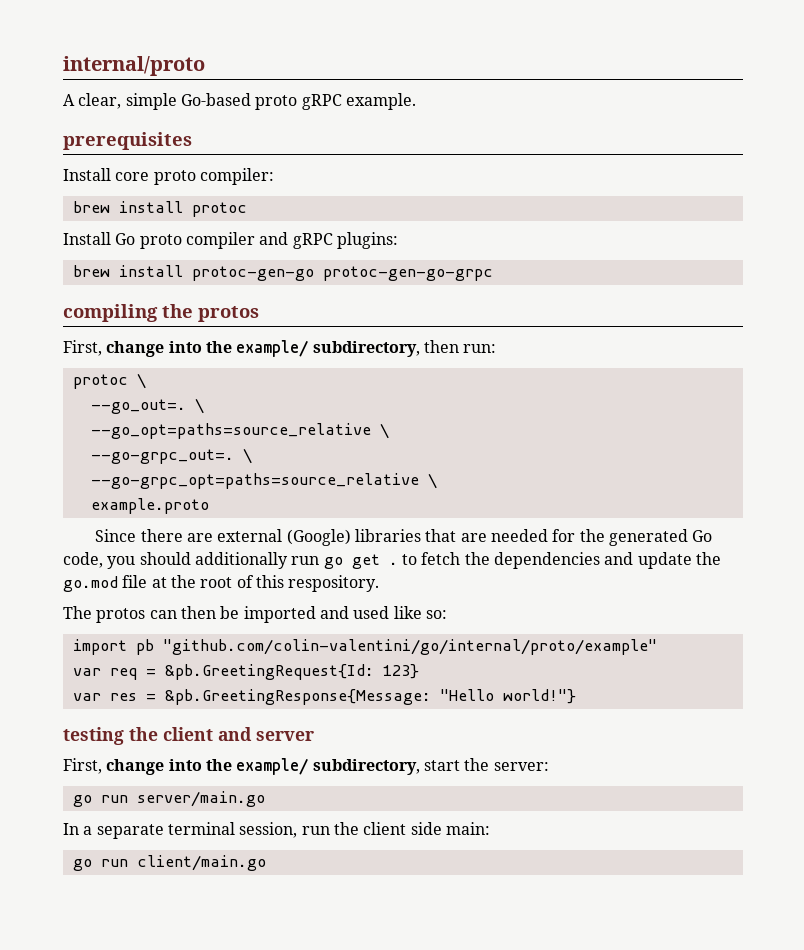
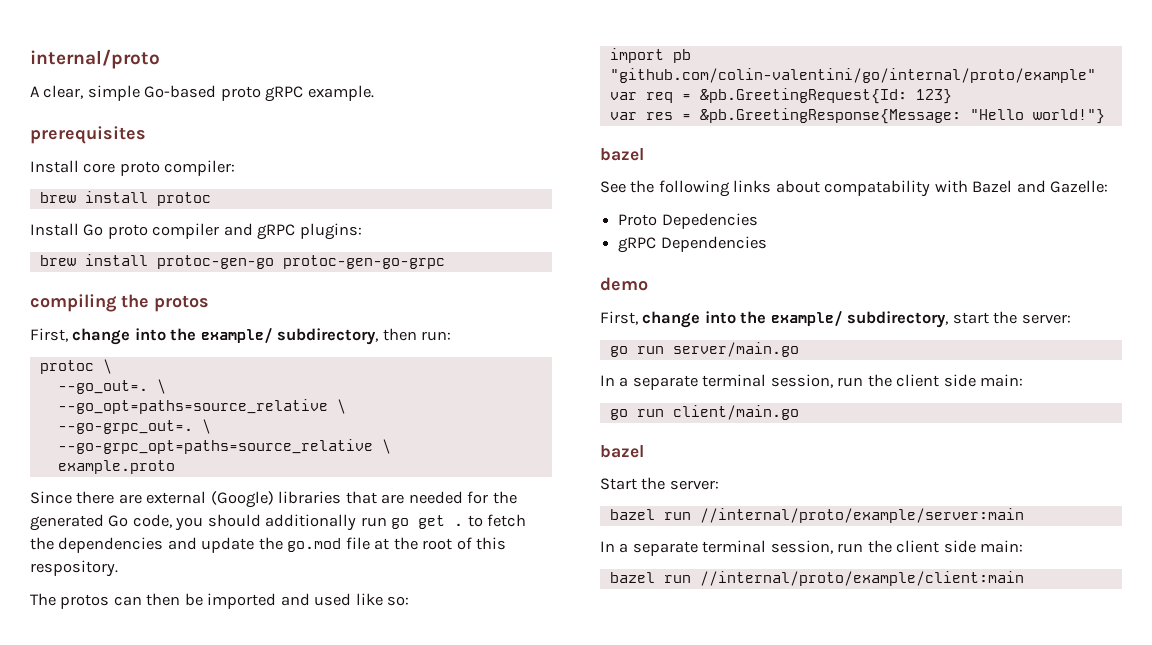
  var res = &pb.GreetingResponse{Message: "Hello world!"}
- testing the client and server
+ bazel
+ See the following links about compatability with Bazel and Gazelle:
+ Proto Depedencies
+ gRPC Dependencies
+ demo
  go run client/main.go
+ bazel
+ Start the server:
+ bazel run //internal/proto/example/server:main
+ In a separate terminal session, run the client side main:
+ bazel run //internal/proto/example/client:main

